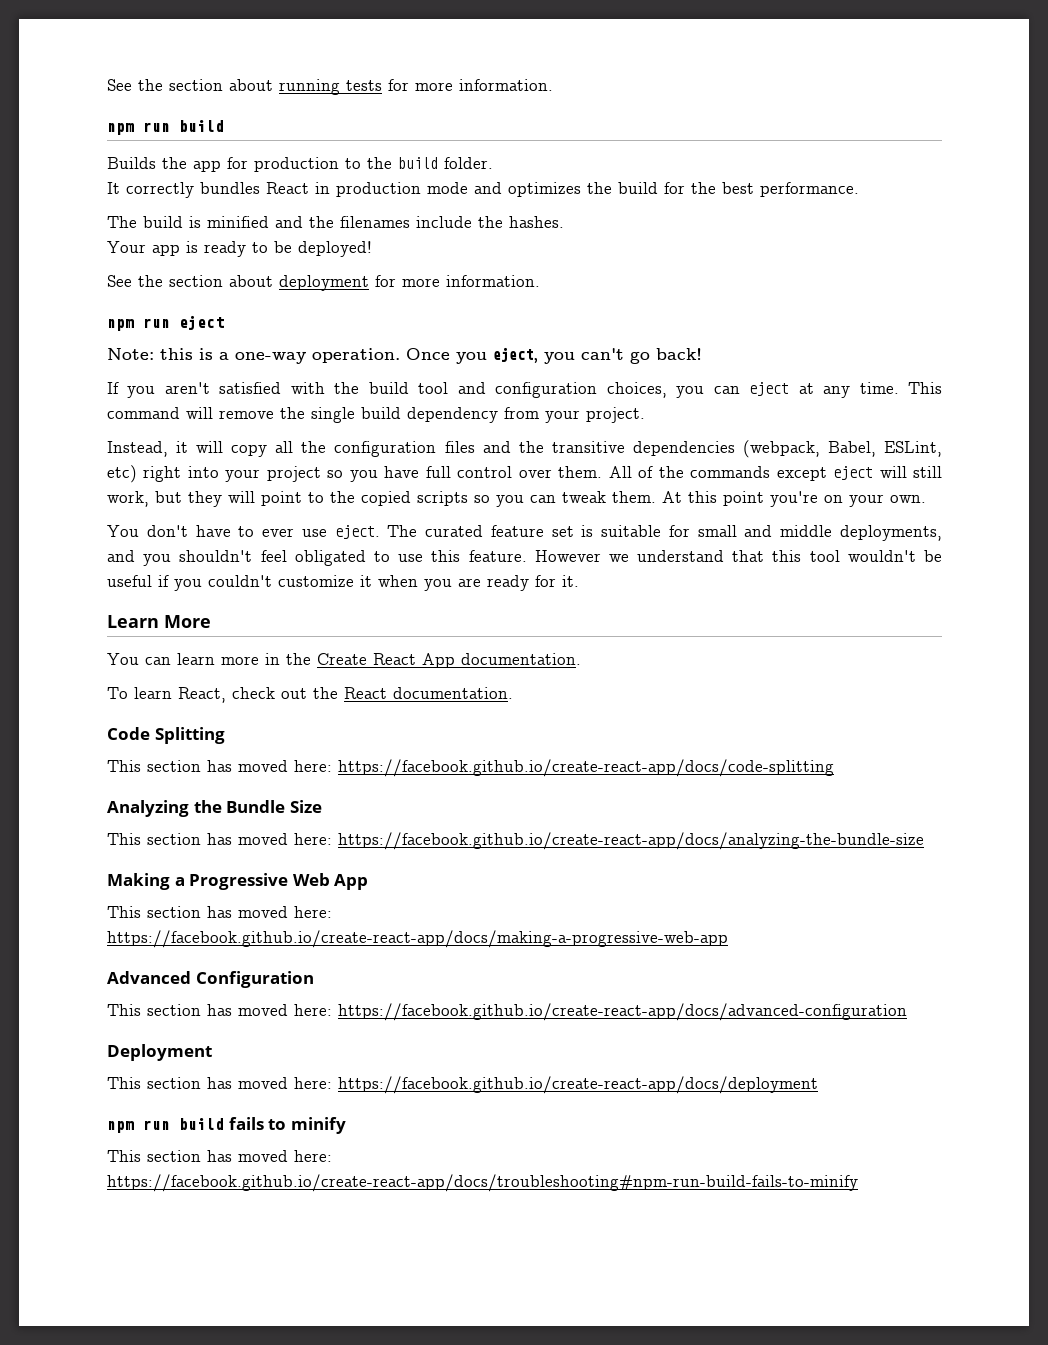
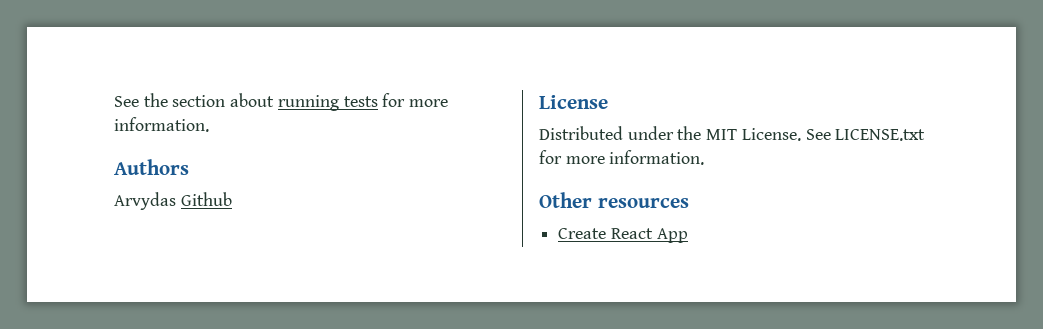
  See the section about running tests for more information.
- npm run build
- Builds the app for production to the build folder.
- It correctly bundles React in production mode and optimizes the build for the best performance.
- The build is minified and the filenames include the hashes.
- Your app is ready to be deployed!
- See the section about deployment for more information.
- npm run eject
- Note: this is a one-way operation. Once you eject, you can't go back!
- If you aren't satisfied with the build tool and configuration choices, you can eject at any time. This command will remove the single build dependency from your project.
- Instead, it will copy all the configuration files and the transitive dependencies (webpack, Babel, ESLint, etc) right into your project so you have full control over them. All of the commands except eject will still work, but they will point to the copied scripts so you can tweak them. At this point you're on your own.
- You don't have to ever use eject. The curated feature set is suitable for small and middle deployments, and you shouldn't feel obligated to use this feature. However we understand that this tool wouldn't be useful if you couldn't customize it when you are ready for it.
- Learn More
- You can learn more in the Create React App documentation.
- To learn React, check out the React documentation.
- Code Splitting
- This section has moved here: https://facebook.github.io/create-react-app/docs/code-splitting
- Analyzing the Bundle Size
- This section has moved here: https://facebook.github.io/create-react-app/docs/analyzing-the-bundle-size
- Making a Progressive Web App
- This section has moved here: https://facebook.github.io/create-react-app/docs/making-a-progressive-web-app
- Advanced Configuration
- This section has moved here: https://facebook.github.io/create-react-app/docs/advanced-configuration
- Deployment
- This section has moved here: https://facebook.github.io/create-react-app/docs/deployment
- npm run build fails to minify
- This section has moved here: https://facebook.github.io/create-react-app/docs/troubleshooting#npm-run-build-fails-to-minify
+ Authors
+ Arvydas Github
+ License
+ Distributed under the MIT License. See LICENSE.txt for more information.
+ Other resources
+ Create React App

